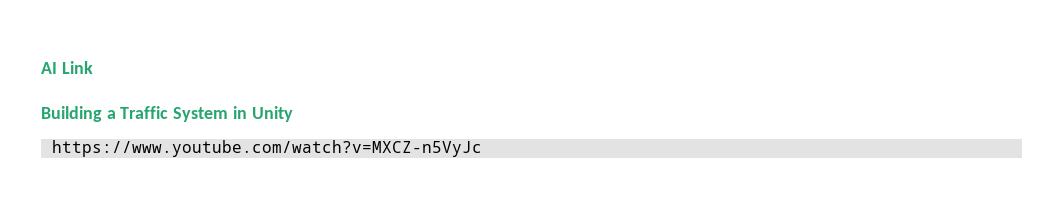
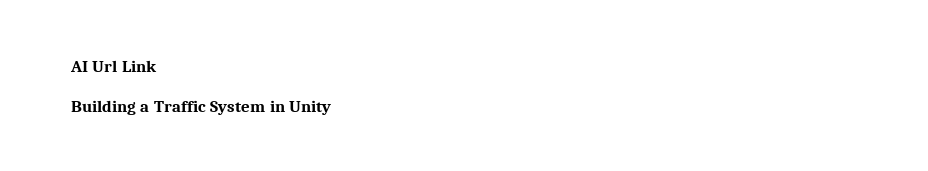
- AI Link
+ AI Url Link
- https://www.youtube.com/watch?v=MXCZ-n5VyJc

